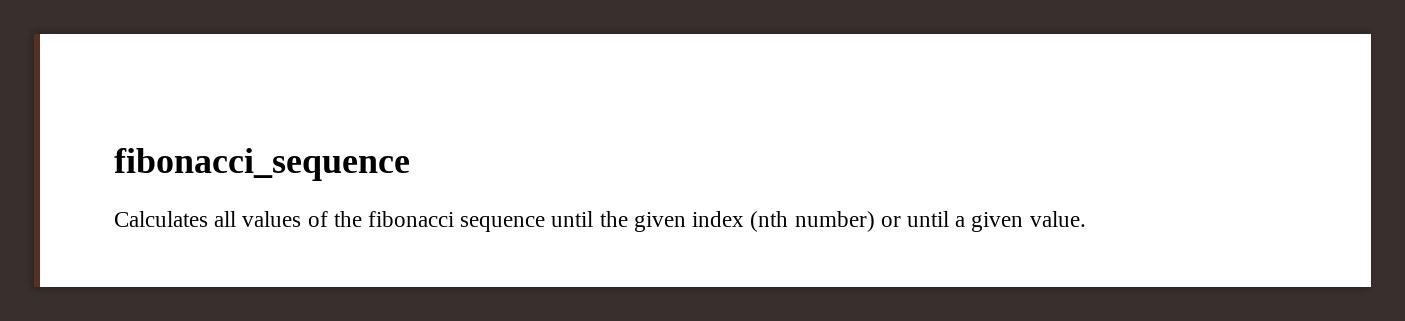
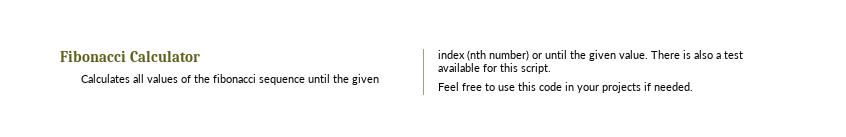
- fibonacci_sequence
+ Fibonacci Calculator
- Calculates all values of the fibonacci sequence until the given index (nth number) or until a given value.
+ Calculates all values of the fibonacci sequence until the given index (nth number) or until the given value.
+ There is also a test available for this script.
+ Feel free to use this code in your projects if needed.

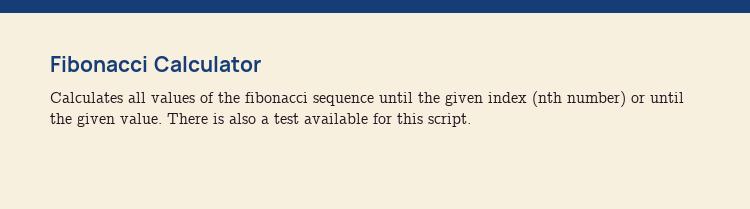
- Feel free to use this code in your projects if needed.

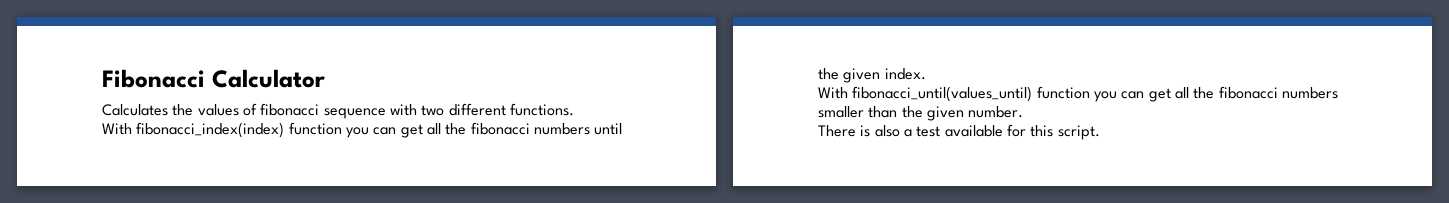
- Calculates all values of the fibonacci sequence until the given index (nth number) or until the given value. There is also a test available for this script.
+ Calculates the values of fibonacci sequence with two different functions.
+ With fibonacci_index(index) function you can get all the fibonacci numbers until the given index.
+ With fibonacci_until(values_until) function you can get all the fibonacci numbers smaller than the given number.
+ There is also a test available for this script.

